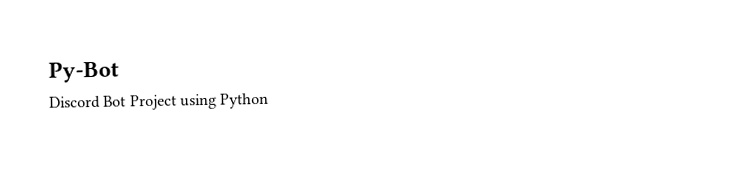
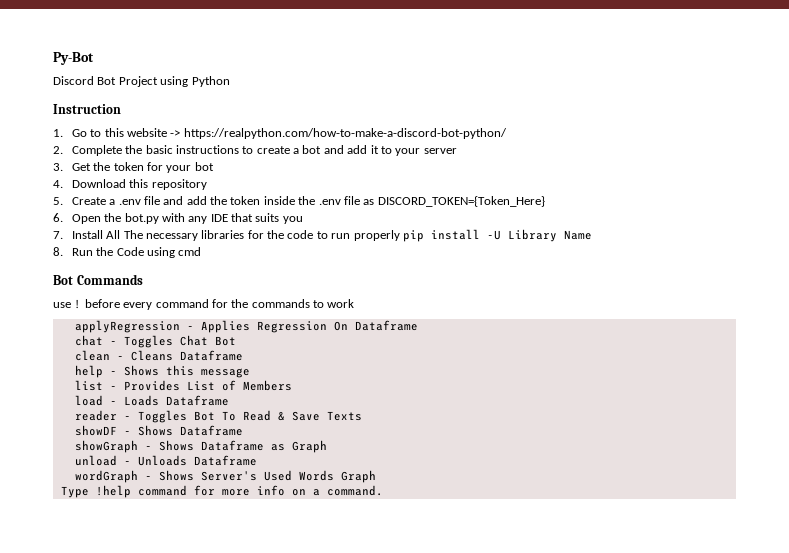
+ Instruction
+ 1. Go to this website -> https://realpython.com/how-to-make-a-discord-bot-python/
+ 2. Complete the basic instructions to create a bot and add it to your server
+ 3. Get the token for your bot
+ 4. Download this repository
+ 5. Create a .env file and add the token inside the .env file as DISCORD_TOKEN={Token_Here}
+ 6. Open the bot.py with any IDE that suits you
+ 7. Install All The necessary libraries for the code to run properly pip install -U Library Name
+ 8. Run the Code using cmd
+ Bot Commands
+ use ! before every command for the commands to work
+ applyRegression - Applies Regression On Dataframe
+ chat - Toggles Chat Bot
+ clean - Cleans Dataframe
+ help - Shows this message
+ list - Provides List of Members
+ load - Loads Dataframe
+ reader - Toggles Bot To Read & Save Texts
+ showDF - Shows Dataframe
+ showGraph - Shows Dataframe as Graph
+ unload - Unloads Dataframe
+ wordGraph - Shows Server's Used Words Graph
+ Type !help command for more info on a command.

